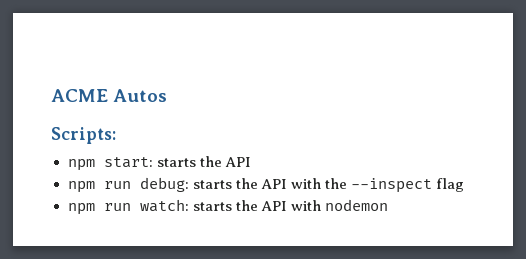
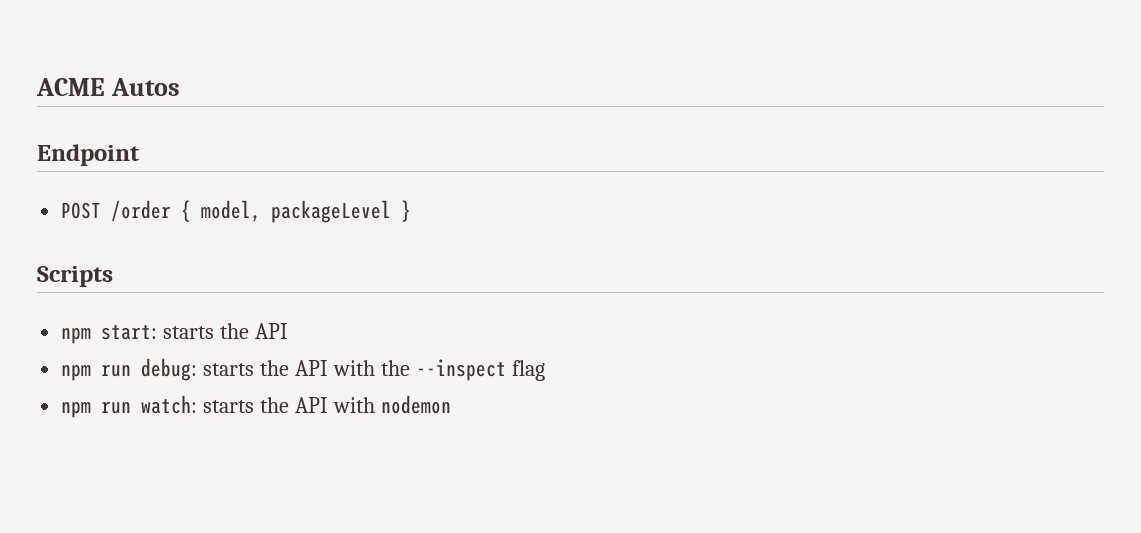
- Scripts:
+ Endpoint
+ POST /order { model, packageLevel }
+ Scripts

